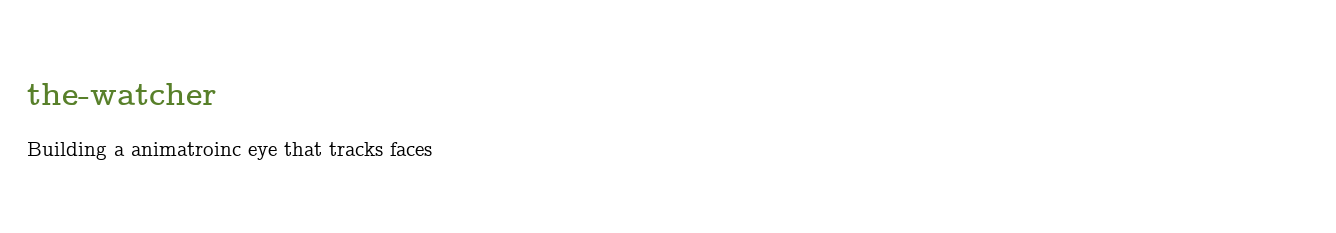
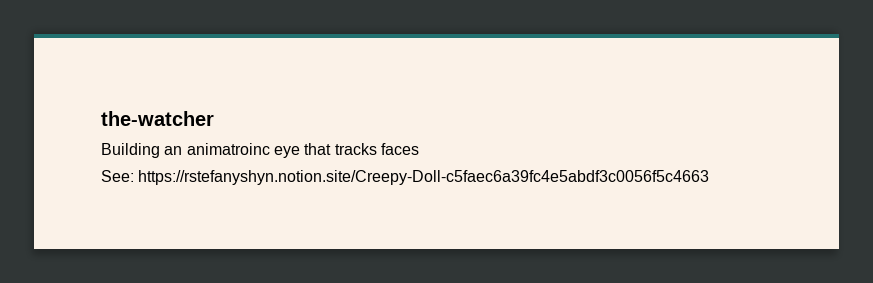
- Building a animatroinc eye that tracks faces
+ Building an animatroinc eye that tracks faces
+ See: https://rstefanyshyn.notion.site/Creepy-Doll-c5faec6a39fc4e5abdf3c0056f5c4663

